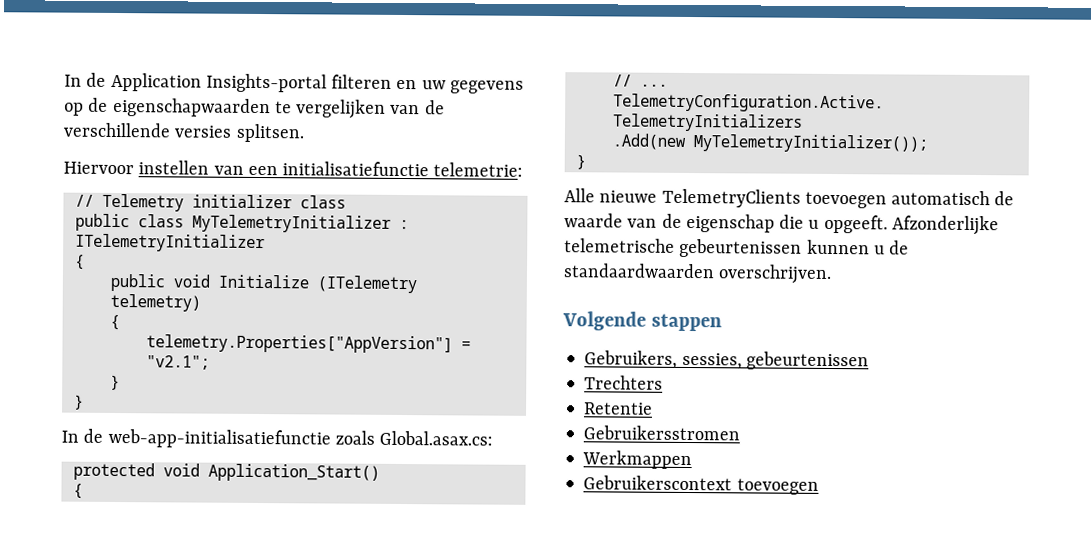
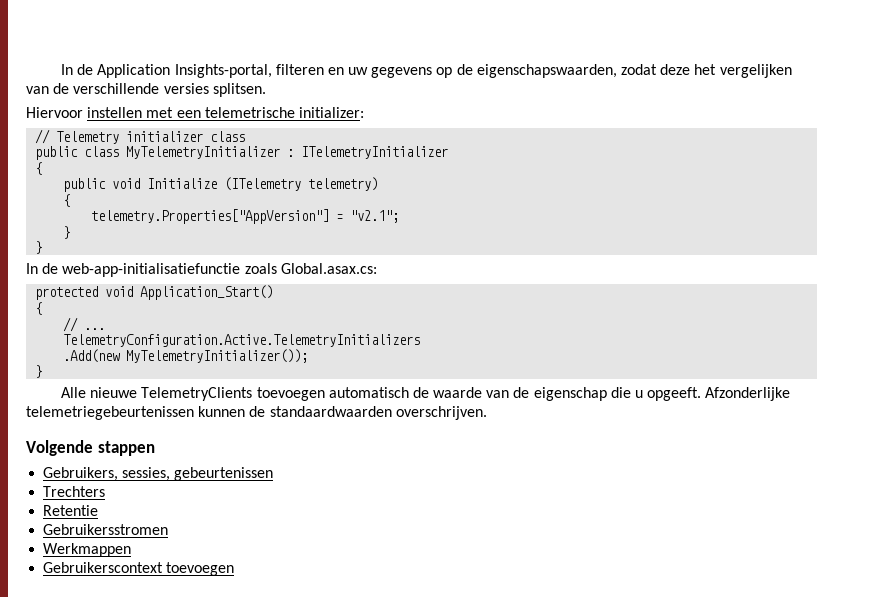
- In de Application Insights-portal filteren en uw gegevens op de eigenschapwaarden te vergelijken van de verschillende versies splitsen.
+ In de Application Insights-portal, filteren en uw gegevens op de eigenschapswaarden, zodat deze het vergelijken van de verschillende versies splitsen.
- Hiervoor instellen van een initialisatiefunctie telemetrie:
+ Hiervoor instellen met een telemetrische initializer:
- Afzonderlijke telemetrische gebeurtenissen kunnen u de standaardwaarden overschrijven.
+ Afzonderlijke telemetriegebeurtenissen kunnen de standaardwaarden overschrijven.

